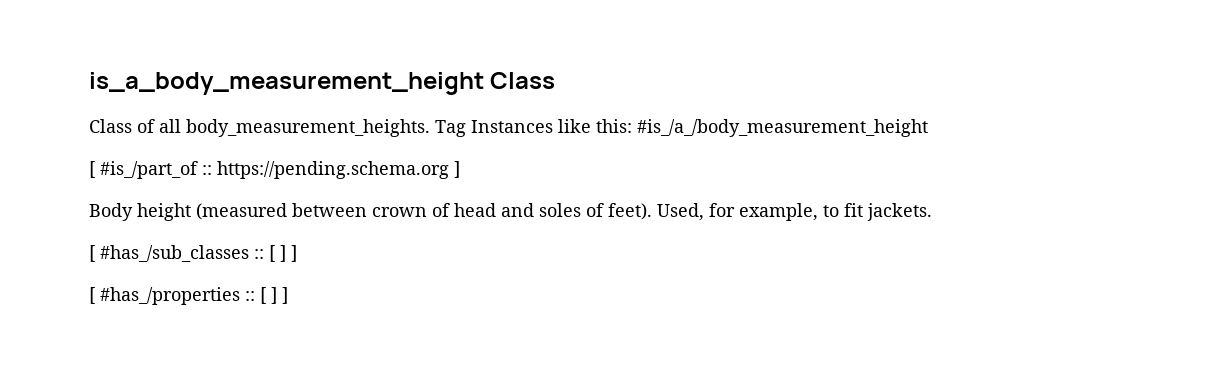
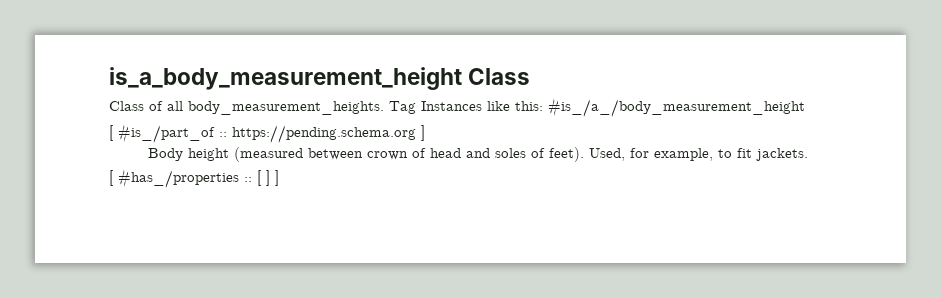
- [ #has_/sub_classes :: [ ] ]

